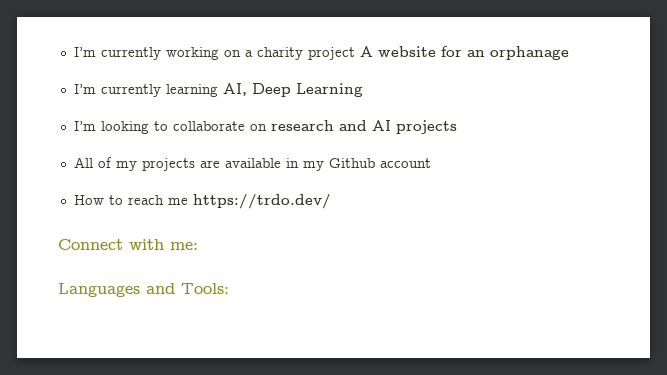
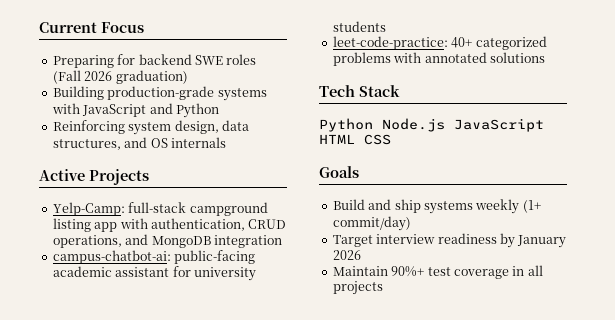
- I’m currently working on a charity project A website for an orphanage
- I’m currently learning AI, Deep Learning
- I’m looking to collaborate on research and AI projects
- All of my projects are available in my Github account
- How to reach me https://trdo.dev/
- Connect with me:
- Languages and Tools:
+ Current Focus
+ Preparing for backend SWE roles (Fall 2026 graduation)
+ Building production-grade systems with JavaScript and Python
+ Reinforcing system design, data structures, and OS internals
+ Active Projects
+ Yelp-Camp: full-stack campground listing app with authentication, CRUD operations, and MongoDB integration
+ campus-chatbot-ai: public-facing academic assistant for university students
+ leet-code-practice: 40+ categorized problems with annotated solutions
+ Tech Stack
+ Python Node.js JavaScript HTML CSS
+ Goals
+ Build and ship systems weekly (1+ commit/day)
+ Target interview readiness by January 2026
+ Maintain 90%+ test coverage in all projects

